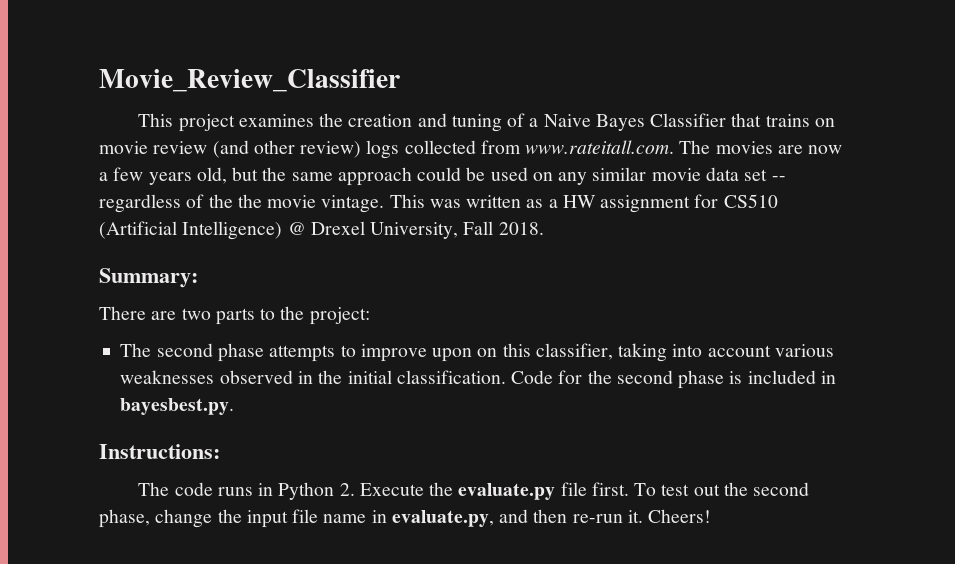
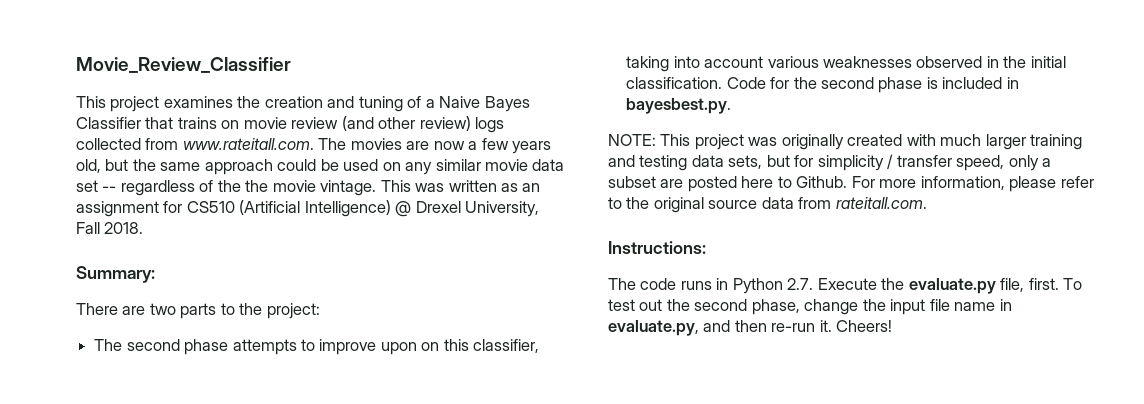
- This was written as a HW assignment for CS510 (Artificial Intelligence) @ Drexel University, Fall 2018.
+ This was written as an assignment for CS510 (Artificial Intelligence) @ Drexel University, Fall 2018.
+ NOTE: This project was originally created with much larger training and testing data sets, but for simplicity / transfer speed, only a subset are posted here to Github. For more information, please refer to the original source data from rateitall.com.
- The code runs in Python 2. Execute the evaluate.py file first.
+ The code runs in Python 2.7. Execute the evaluate.py file, first.

